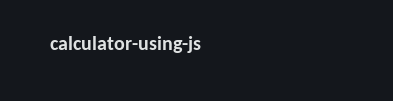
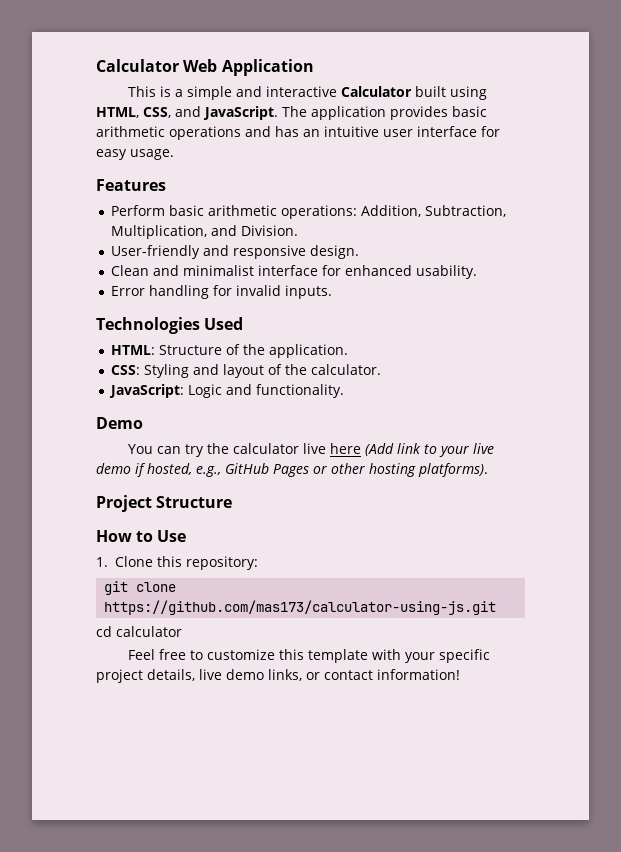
- calculator-using-js
+ Calculator Web Application
+ This is a simple and interactive Calculator built using HTML, CSS, and JavaScript. The application provides basic arithmetic operations and has an intuitive user interface for easy usage.
+ Features
+ Perform basic arithmetic operations: Addition, Subtraction, Multiplication, and Division.
+ User-friendly and responsive design.
+ Clean and minimalist interface for enhanced usability.
+ Error handling for invalid inputs.
+ Technologies Used
+ HTML: Structure of the application.
+ CSS: Styling and layout of the calculator.
+ JavaScript: Logic and functionality.
+ Demo
+ You can try the calculator live here (Add link to your live demo if hosted, e.g., GitHub Pages or other hosting platforms).
+ Project Structure
+ How to Use
+ 1. Clone this repository:
+ git clone https://github.com/mas173/calculator-using-js.git
+ cd calculator
+ Feel free to customize this template with your specific project details, live demo links, or contact information!

